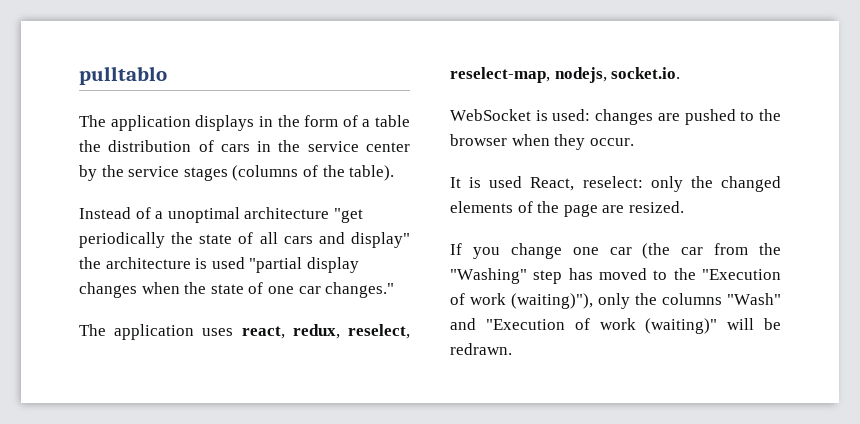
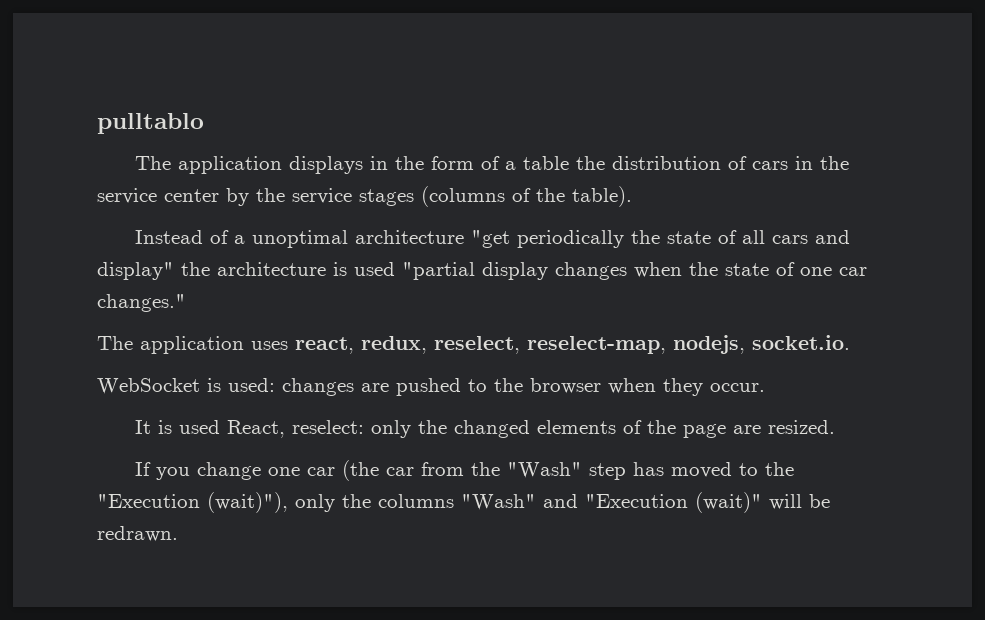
- If you change one car (the car from the "Washing" step has moved to the "Execution of work (waiting)"), only the columns "Wash" and "Execution of work (waiting)" will be redrawn.
+ If you change one car (the car from the "Wash" step has moved to the "Execution (wait)"), only the columns "Wash" and "Execution (wait)" will be redrawn.

